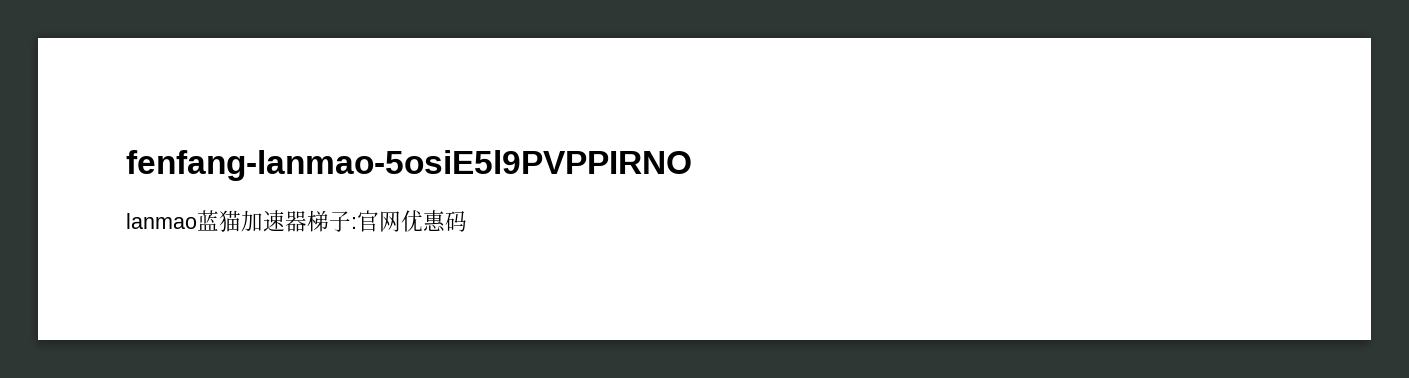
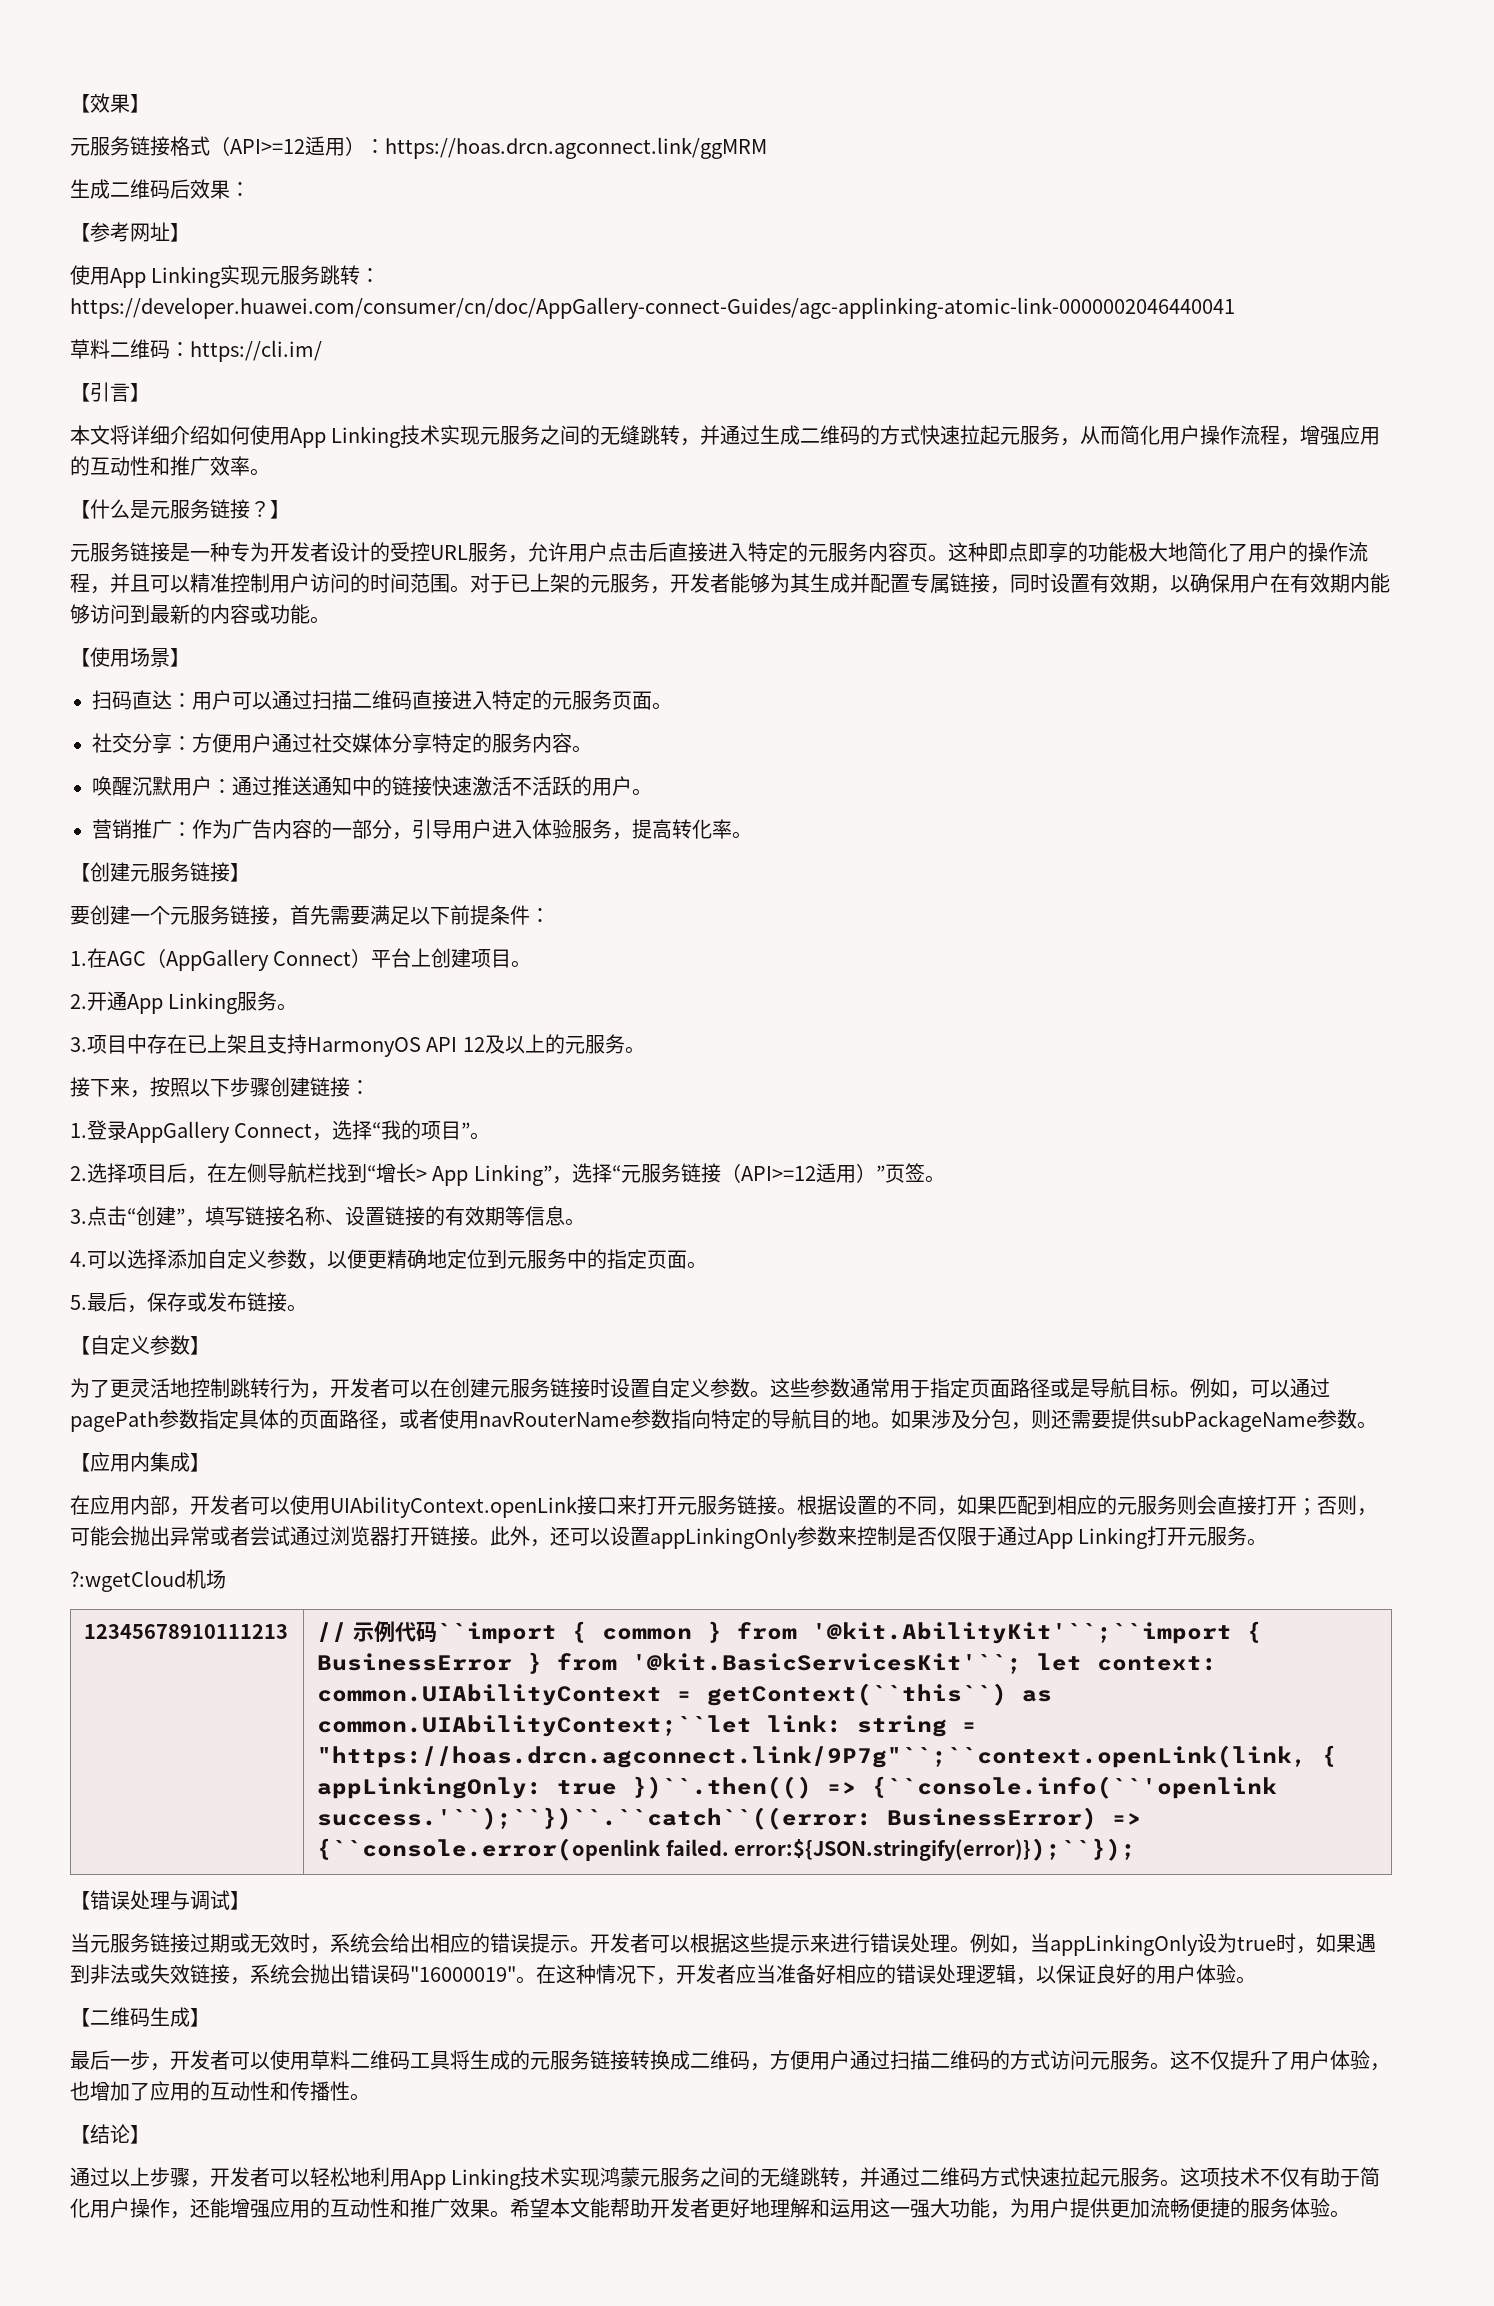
- fenfang-lanmao-5osiE5l9PVPPIRNO
- lanmao蓝猫加速器梯子:官网优惠码
+ 【效果】
+ 元服务链接格式（API>=12适用）：https://hoas.drcn.agconnect.link/ggMRM
+ 生成二维码后效果：
+ 【参考网址】
+ 使用App Linking实现元服务跳转：https://developer.huawei.com/consumer/cn/doc/AppGallery-connect-Guides/agc-applinking-atomic-link-0000002046440041
+ 草料二维码：https://cli.im/
+ 【引言】
+ 本文将详细介绍如何使用App Linking技术实现元服务之间的无缝跳转，并通过生成二维码的方式快速拉起元服务，从而简化用户操作流程，增强应用的互动性和推广效率。
+ 【什么是元服务链接？】
+ 元服务链接是一种专为开发者设计的受控URL服务，允许用户点击后直接进入特定的元服务内容页。这种即点即享的功能极大地简化了用户的操作流程，并且可以精准控制用户访问的时间范围。对于已上架的元服务，开发者能够为其生成并配置专属链接，同时设置有效期，以确保用户在有效期内能够访问到最新的内容或功能。
+ 【使用场景】
+ 扫码直达：用户可以通过扫描二维码直接进入特定的元服务页面。
+ 社交分享：方便用户通过社交媒体分享特定的服务内容。
+ 唤醒沉默用户：通过推送通知中的链接快速激活不活跃的用户。
+ 营销推广：作为广告内容的一部分，引导用户进入体验服务，提高转化率。
+ 【创建元服务链接】
+ 要创建一个元服务链接，首先需要满足以下前提条件：
+ 1.在AGC（AppGallery Connect）平台上创建项目。
+ 2.开通App Linking服务。
+ 3.项目中存在已上架且支持HarmonyOS API 12及以上的元服务。
+ 接下来，按照以下步骤创建链接：
+ 1.登录AppGallery Connect，选择“我的项目”。
+ 2.选择项目后，在左侧导航栏找到“增长> App Linking”，选择“元服务链接（API>=12适用）”页签。
+ 3.点击“创建”，填写链接名称、设置链接的有效期等信息。
+ 4.可以选择添加自定义参数，以便更精确地定位到元服务中的指定页面。
+ 5.最后，保存或发布链接。
+ 【自定义参数】
+ 为了更灵活地控制跳转行为，开发者可以在创建元服务链接时设置自定义参数。这些参数通常用于指定页面路径或是导航目标。例如，可以通过pagePath参数指定具体的页面路径，或者使用navRouterName参数指向特定的导航目的地。如果涉及分包，则还需要提供subPackageName参数。
+ 【应用内集成】
+ 在应用内部，开发者可以使用UIAbilityContext.openLink接口来打开元服务链接。根据设置的不同，如果匹配到相应的元服务则会直接打开；否则，可能会抛出异常或者尝试通过浏览器打开链接。此外，还可以设置appLinkingOnly参数来控制是否仅限于通过App Linking打开元服务。
+ ?:wgetCloud机场
+ 12345678910111213 | // 示例代码``import { common } from '@kit.AbilityKit'``;``import { BusinessError } from '@kit.BasicServicesKit'``; let context: common.UIAbilityContext = getContext(``this``) as common.UIAbilityContext;``let link: string = "https://hoas.drcn.agconnect.link/9P7g"``;``context.openLink(link, { appLinkingOnly: true })``.then(() => {``console.info(``'openlink success.'``);``})``.``catch``((error: BusinessError) => {``console.error(openlink failed. error:${JSON.stringify(error)});``});
+ 【错误处理与调试】
+ 当元服务链接过期或无效时，系统会给出相应的错误提示。开发者可以根据这些提示来进行错误处理。例如，当appLinkingOnly设为true时，如果遇到非法或失效链接，系统会抛出错误码"16000019"。在这种情况下，开发者应当准备好相应的错误处理逻辑，以保证良好的用户体验。
+ 【二维码生成】
+ 最后一步，开发者可以使用草料二维码工具将生成的元服务链接转换成二维码，方便用户通过扫描二维码的方式访问元服务。这不仅提升了用户体验，也增加了应用的互动性和传播性。
+ 【结论】
+ 通过以上步骤，开发者可以轻松地利用App Linking技术实现鸿蒙元服务之间的无缝跳转，并通过二维码方式快速拉起元服务。这项技术不仅有助于简化用户操作，还能增强应用的互动性和推广效果。希望本文能帮助开发者更好地理解和运用这一强大功能，为用户提供更加流畅便捷的服务体验。

